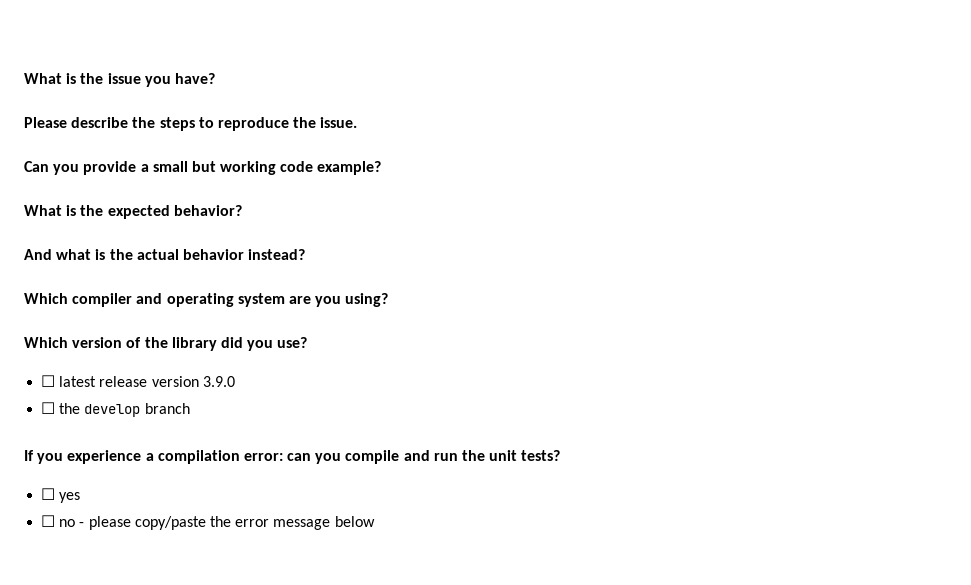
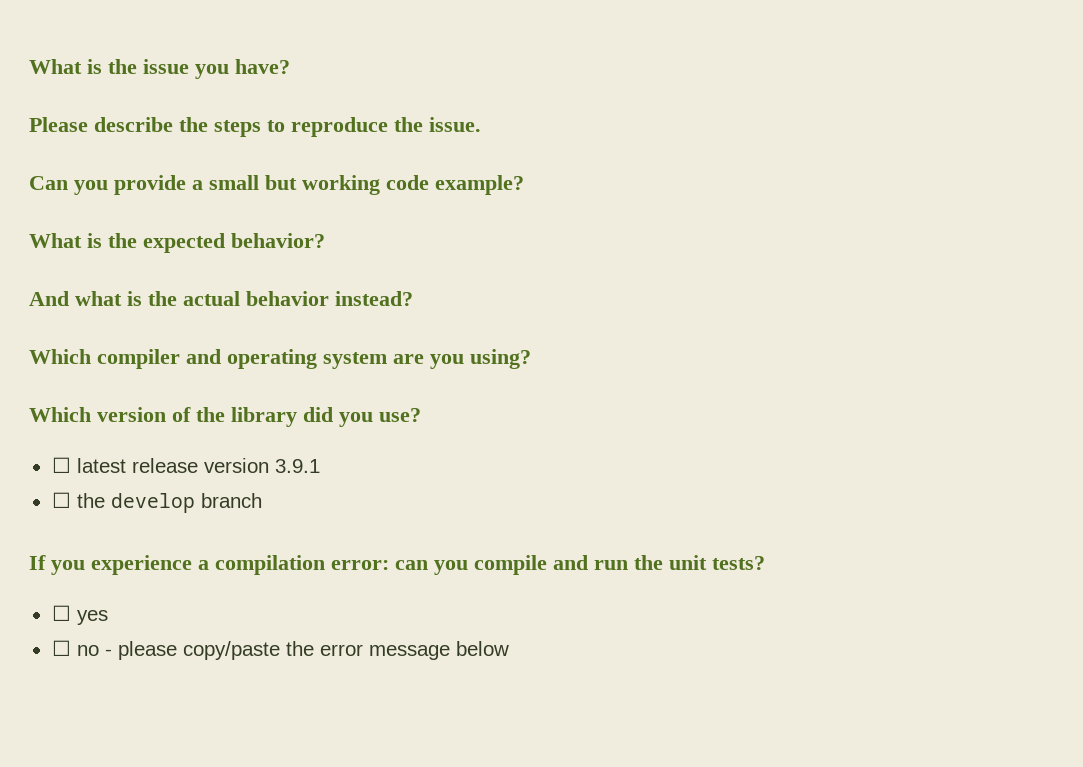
- ☐ latest release version 3.9.0
+ ☐ latest release version 3.9.1

